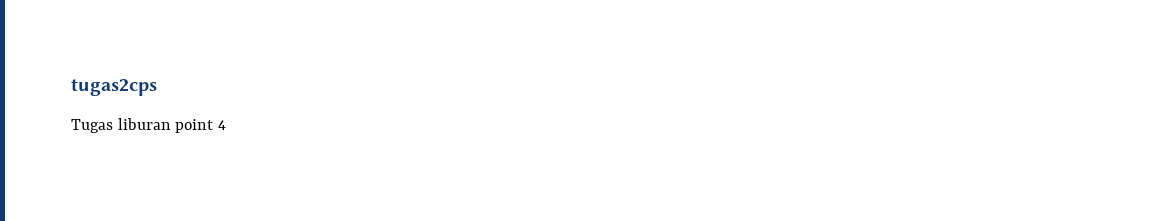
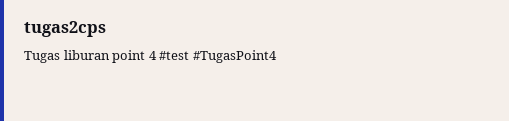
- Tugas liburan point 4
+ Tugas liburan point 4 #test #TugasPoint4

